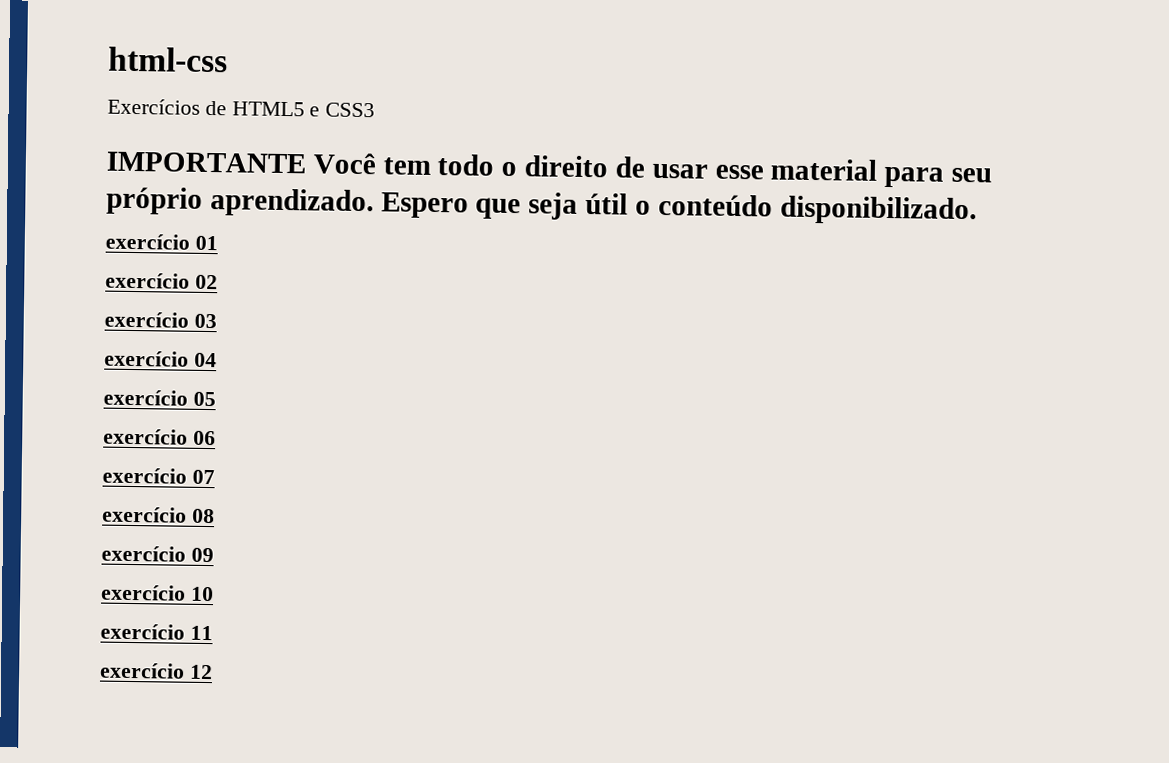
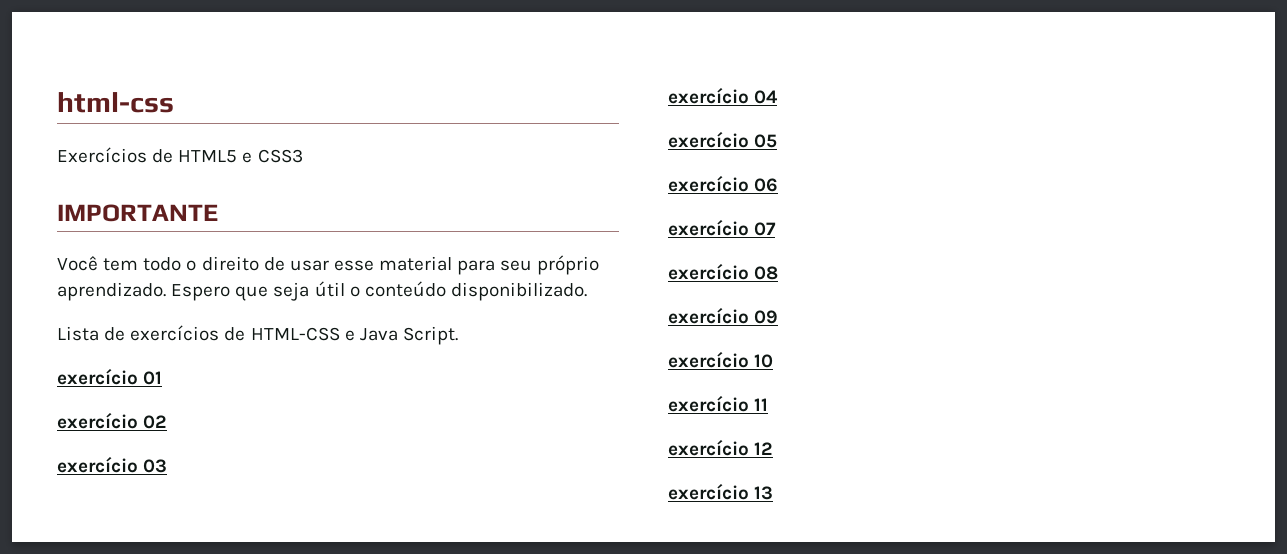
- IMPORTANTE Você tem todo o direito de usar esse material para seu próprio aprendizado.
+ IMPORTANTE
+ Você tem todo o direito de usar esse material para seu próprio aprendizado.
+ Lista de exercícios de HTML-CSS e Java Script.
+ exercício 13

